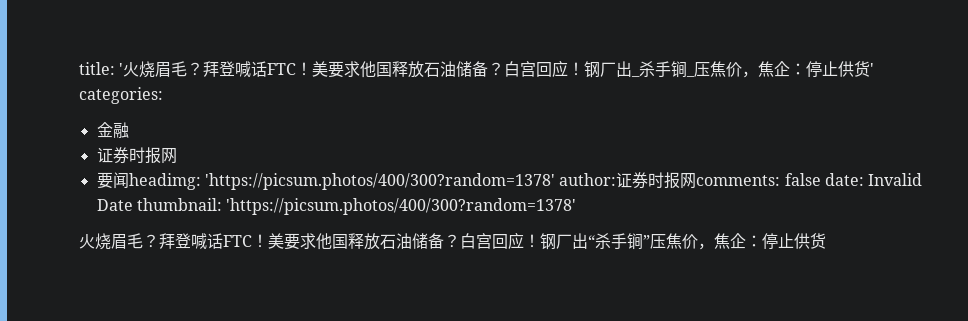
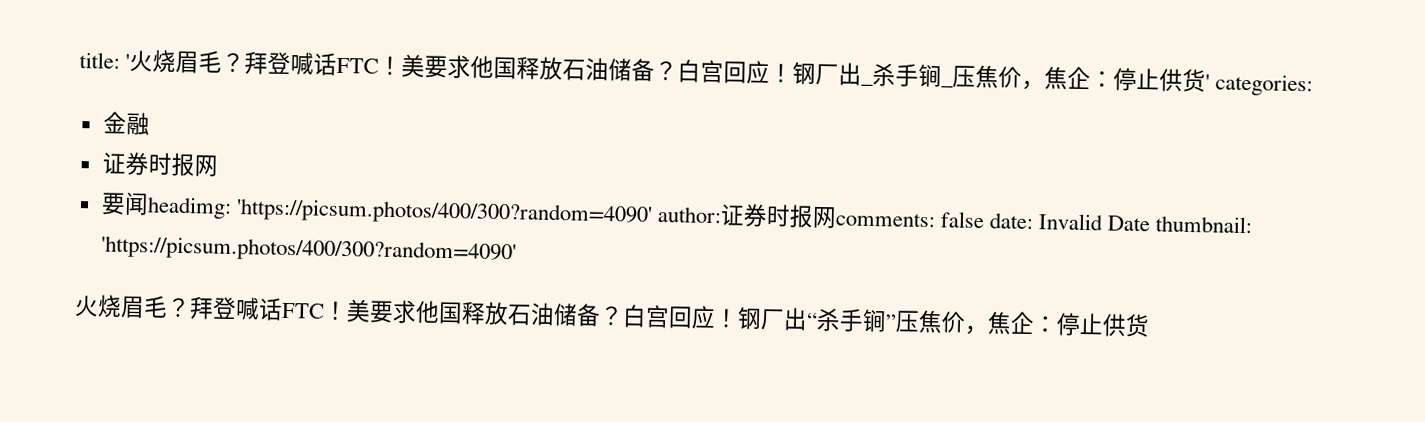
- 要闻headimg: 'https://picsum.photos/400/300?random=1378' author:证券时报网comments: false date: Invalid Date thumbnail: 'https://picsum.photos/400/300?random=1378'
+ 要闻headimg: 'https://picsum.photos/400/300?random=4090' author:证券时报网comments: false date: Invalid Date thumbnail: 'https://picsum.photos/400/300?random=4090'

